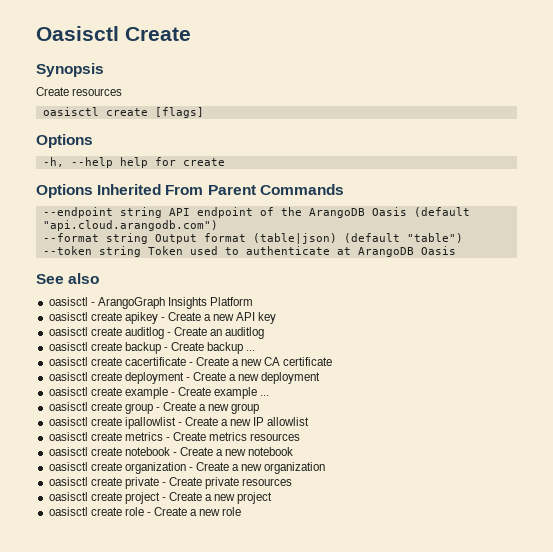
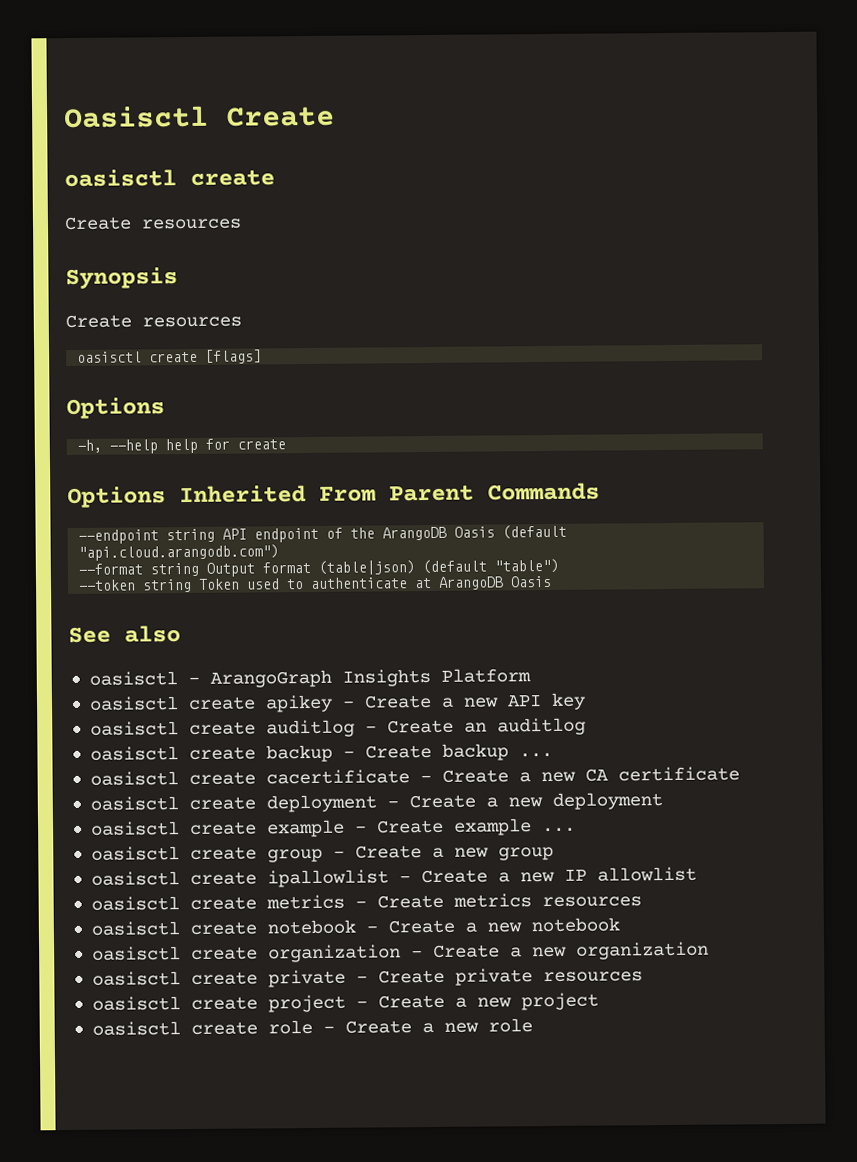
  Oasisctl Create
+ oasisctl create
+ Create resources

